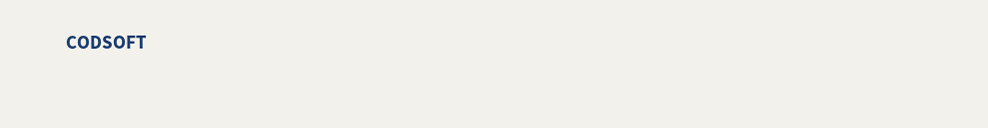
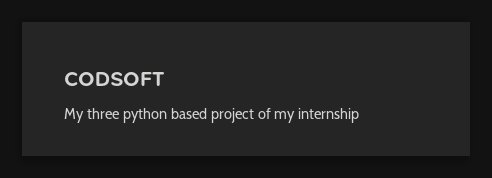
+ My three python based project of my internship

